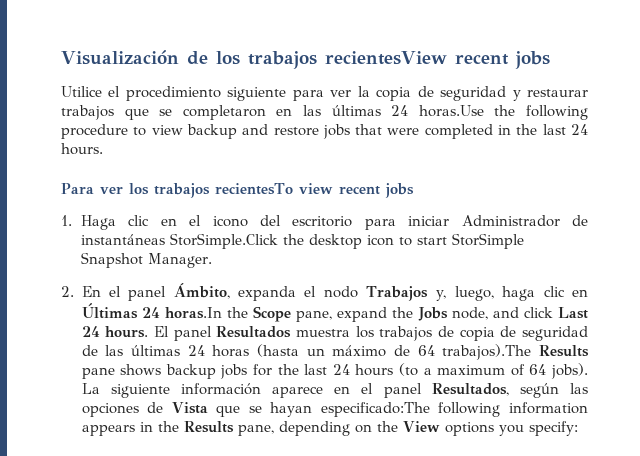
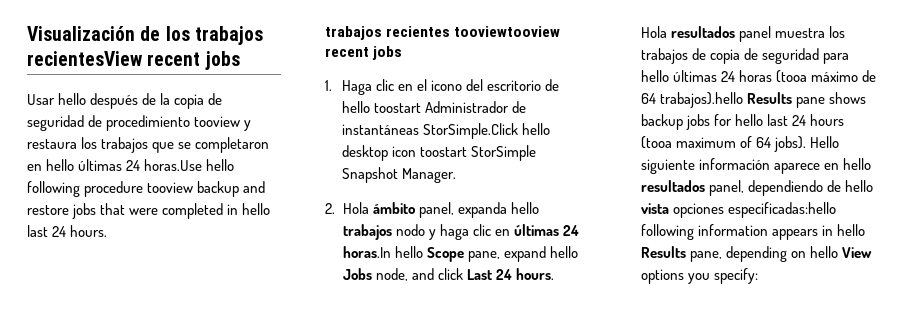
- Utilice el procedimiento siguiente para ver la copia de seguridad y restaurar trabajos que se completaron en las últimas 24 horas.Use the following procedure to view backup and restore jobs that were completed in the last 24 hours.
+ Usar hello después de la copia de seguridad de procedimiento tooview y restaura los trabajos que se completaron en hello últimas 24 horas.Use hello following procedure tooview backup and restore jobs that were completed in hello last 24 hours.
- Para ver los trabajos recientesTo view recent jobs
+ trabajos recientes tooviewtooview recent jobs
- 1. Haga clic en el icono del escritorio para iniciar Administrador de instantáneas StorSimple.Click the desktop icon to start StorSimple Snapshot Manager.
+ 1. Haga clic en el icono del escritorio de hello toostart Administrador de instantáneas StorSimple.Click hello desktop icon toostart StorSimple Snapshot Manager.
- 2. En el panel Ámbito, expanda el nodo Trabajos y, luego, haga clic en Últimas 24 horas.In the Scope pane, expand the Jobs node, and click Last 24 hours.
+ 2. Hola ámbito panel, expanda hello trabajos nodo y haga clic en últimas 24 horas.In hello Scope pane, expand hello Jobs node, and click Last 24 hours.
- El panel Resultados muestra los trabajos de copia de seguridad de las últimas 24 horas (hasta un máximo de 64 trabajos).The Results pane shows backup jobs for the last 24 hours (to a maximum of 64 jobs).
+ Hola resultados panel muestra los trabajos de copia de seguridad para hello últimas 24 horas (tooa máximo de 64 trabajos).hello Results pane shows backup jobs for hello last 24 hours (tooa maximum of 64 jobs).
- La siguiente información aparece en el panel Resultados, según las opciones de Vista que se hayan especificado:The following information appears in the Results pane, depending on the View options you specify:
+ Hello siguiente información aparece en hello resultados panel, dependiendo de hello vista opciones especificadas:hello following information appears in hello Results pane, depending on hello View options you specify:

